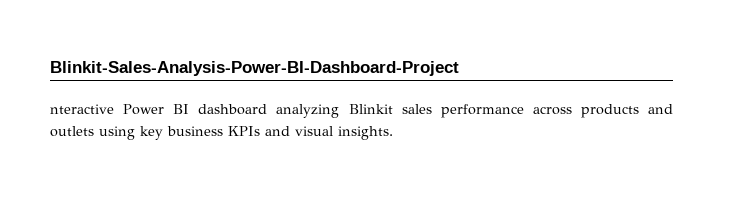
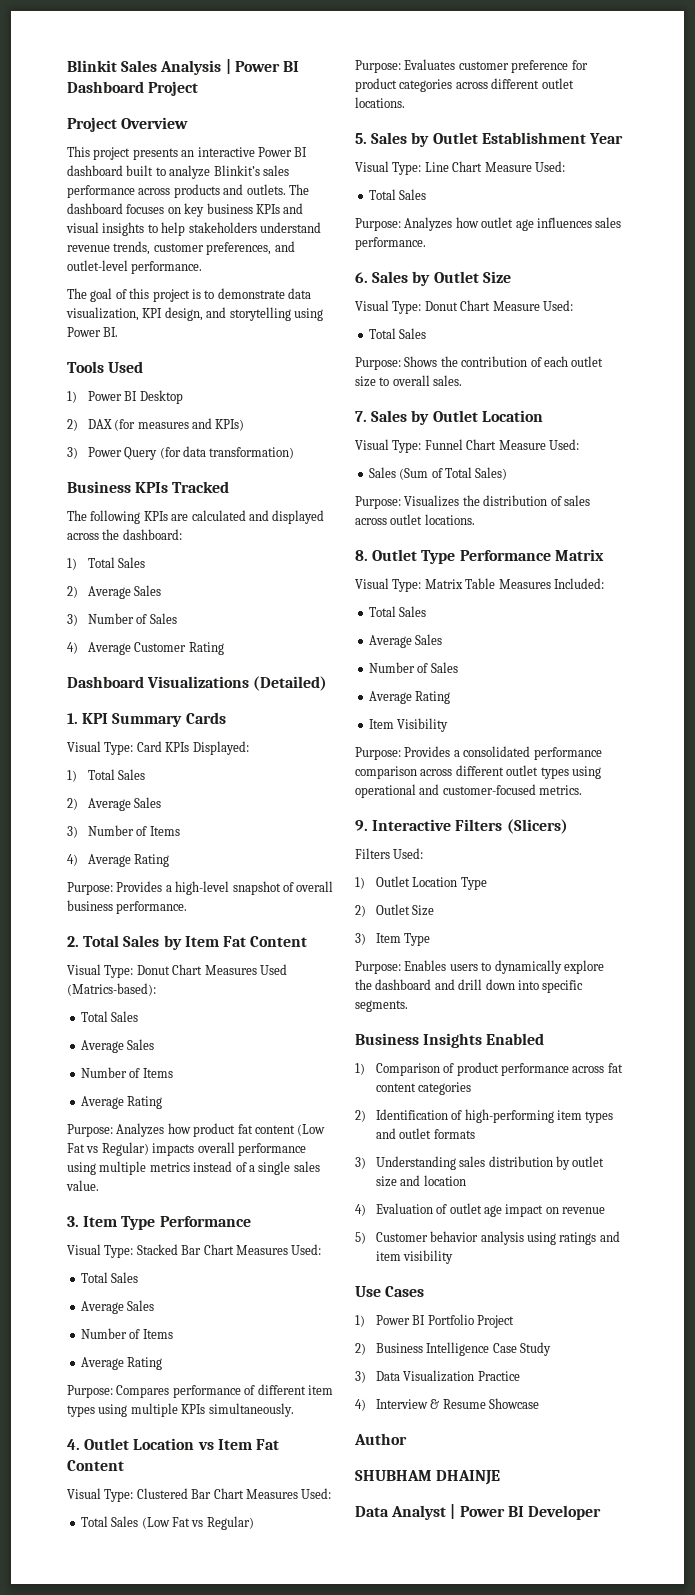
- Blinkit-Sales-Analysis-Power-BI-Dashboard-Project
- nteractive Power BI dashboard analyzing Blinkit sales performance across products and outlets using key business KPIs and visual insights.
+ Blinkit Sales Analysis | Power BI Dashboard Project
+ Project Overview
+ This project presents an interactive Power BI dashboard built to analyze Blinkit’s sales performance across products and outlets. The dashboard focuses on key business KPIs and visual insights to help stakeholders understand revenue trends, customer preferences, and outlet-level performance.
+ The goal of this project is to demonstrate data visualization, KPI design, and storytelling using Power BI.
+ Tools Used
+ 1) Power BI Desktop
+ 2) DAX (for measures and KPIs)
+ 3) Power Query (for data transformation)
+ Business KPIs Tracked
+ The following KPIs are calculated and displayed across the dashboard:
+ 1) Total Sales
+ 2) Average Sales
+ 3) Number of Sales
+ 4) Average Customer Rating
+ Dashboard Visualizations (Detailed)
+ 1. KPI Summary Cards
+ Visual Type: Card KPIs Displayed:
+ 1) Total Sales
+ 2) Average Sales
+ 3) Number of Items
+ 4) Average Rating
+ Purpose: Provides a high-level snapshot of overall business performance.
+ 2. Total Sales by Item Fat Content
+ Visual Type: Donut Chart Measures Used (Matrics-based):
+ Total Sales
+ Average Sales
+ Number of Items
+ Average Rating
+ Purpose: Analyzes how product fat content (Low Fat vs Regular) impacts overall performance using multiple metrics instead of a single sales value.
+ 3. Item Type Performance
+ Visual Type: Stacked Bar Chart Measures Used:
+ Total Sales
+ Average Sales
+ Number of Items
+ Average Rating
+ Purpose: Compares performance of different item types using multiple KPIs simultaneously.
+ 4. Outlet Location vs Item Fat Content
+ Visual Type: Clustered Bar Chart Measures Used:
+ Total Sales (Low Fat vs Regular)
+ Purpose: Evaluates customer preference for product categories across different outlet locations.
+ 5. Sales by Outlet Establishment Year
+ Visual Type: Line Chart Measure Used:
+ Total Sales
+ Purpose: Analyzes how outlet age influences sales performance.
+ 6. Sales by Outlet Size
+ Visual Type: Donut Chart Measure Used:
+ Total Sales
+ Purpose: Shows the contribution of each outlet size to overall sales.
+ 7. Sales by Outlet Location
+ Visual Type: Funnel Chart Measure Used:
+ Sales (Sum of Total Sales)
+ Purpose: Visualizes the distribution of sales across outlet locations.
+ 8. Outlet Type Performance Matrix
+ Visual Type: Matrix Table Measures Included:
+ Total Sales
+ Average Sales
+ Number of Sales
+ Average Rating
+ Item Visibility
+ Purpose: Provides a consolidated performance comparison across different outlet types using operational and customer-focused metrics.
+ 9. Interactive Filters (Slicers)
+ Filters Used:
+ 1) Outlet Location Type
+ 2) Outlet Size
+ 3) Item Type
+ Purpose: Enables users to dynamically explore the dashboard and drill down into specific segments.
+ Business Insights Enabled
+ 1) Comparison of product performance across fat content categories
+ 2) Identification of high-performing item types and outlet formats
+ 3) Understanding sales distribution by outlet size and location
+ 4) Evaluation of outlet age impact on revenue
+ 5) Customer behavior analysis using ratings and item visibility
+ Use Cases
+ 1) Power BI Portfolio Project
+ 2) Business Intelligence Case Study
+ 3) Data Visualization Practice
+ 4) Interview & Resume Showcase
+ Author
+ SHUBHAM DHAINJE
+ Data Analyst | Power BI Developer

